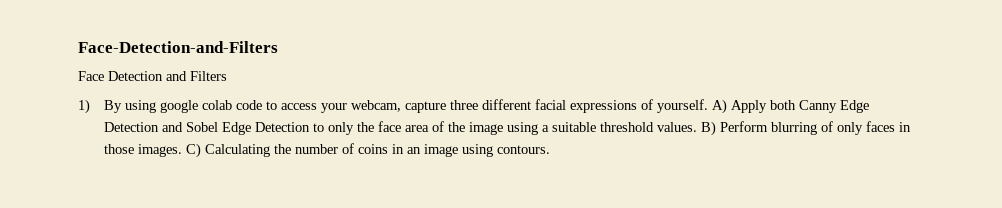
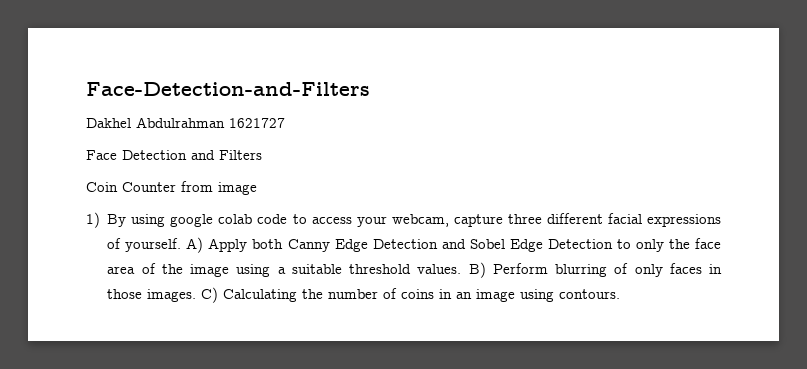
+ Dakhel Abdulrahman 1621727
+ Coin Counter from image

